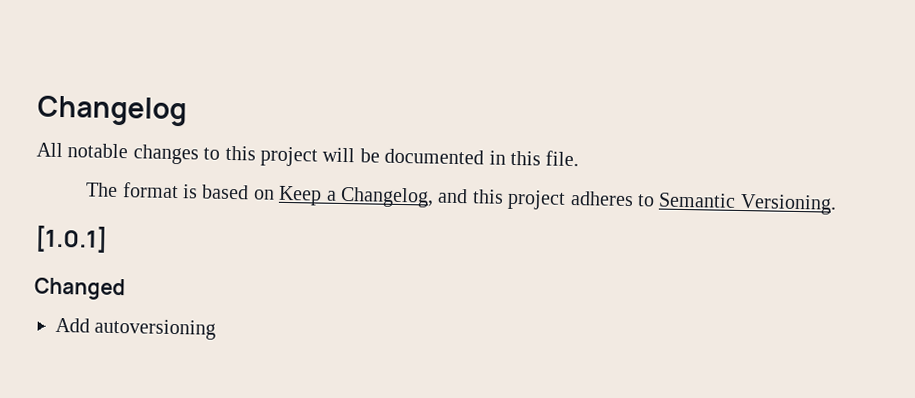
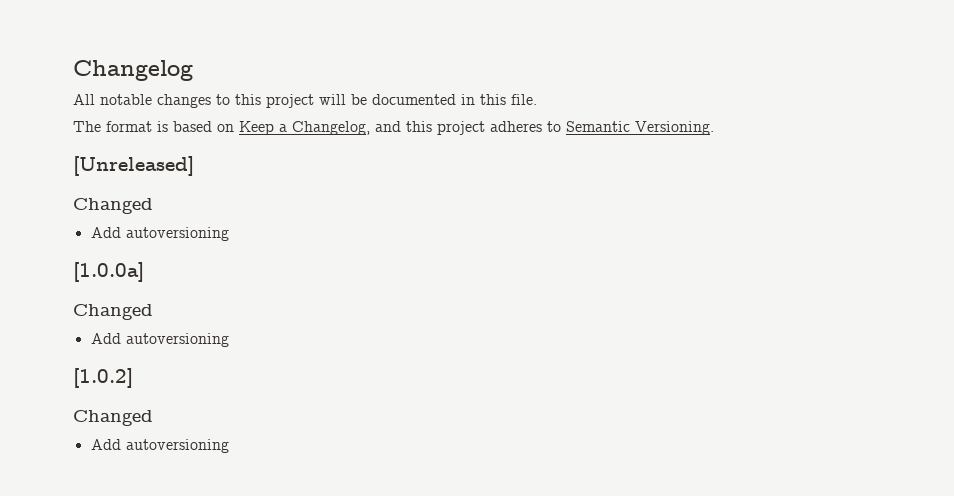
- [1.0.1]
+ [Unreleased]
+ Changed
+ Add autoversioning
+ [1.0.0a]
+ Changed
+ Add autoversioning
+ [1.0.2]

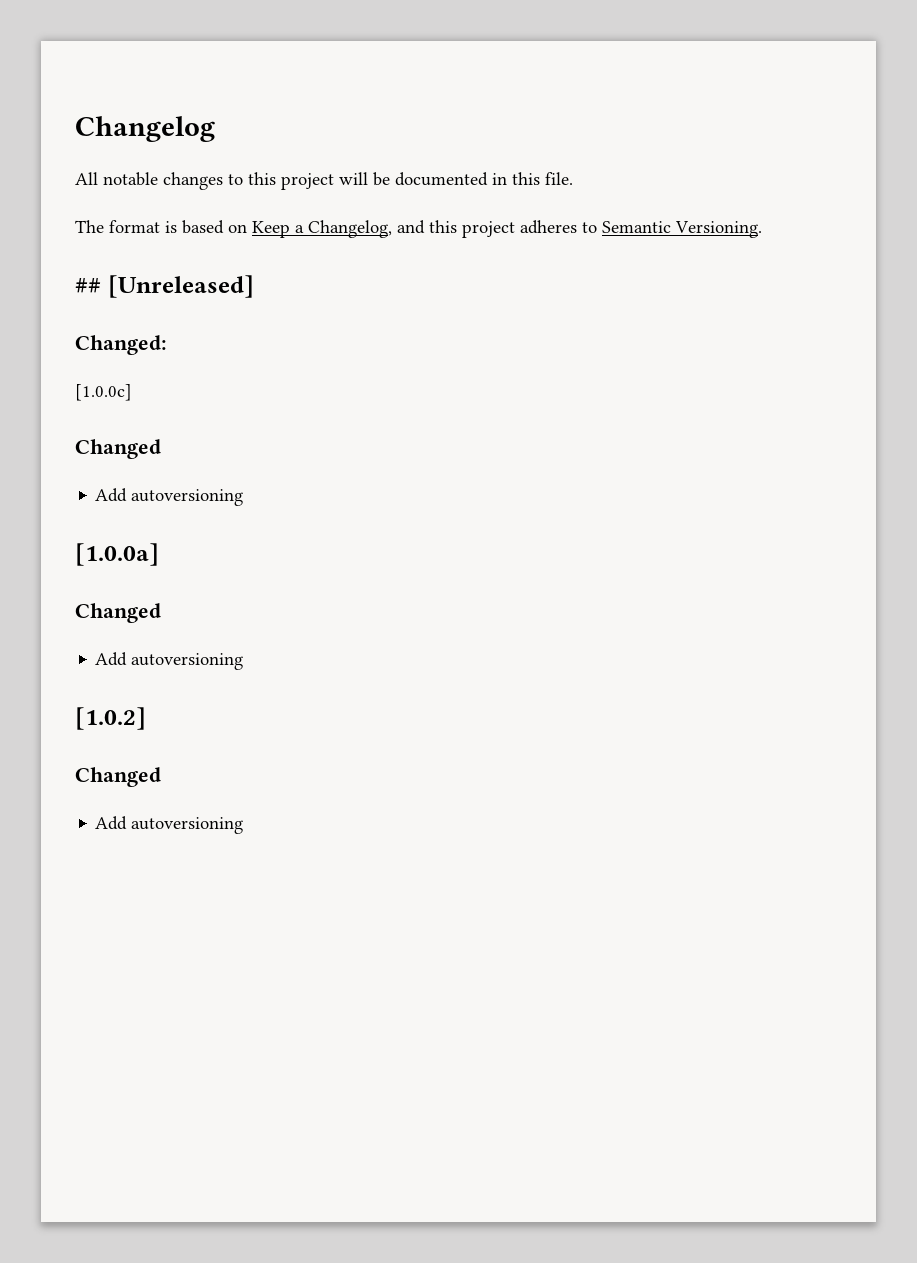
- [Unreleased]
+ ## [Unreleased]
+ Changed:
+ [1.0.0c]

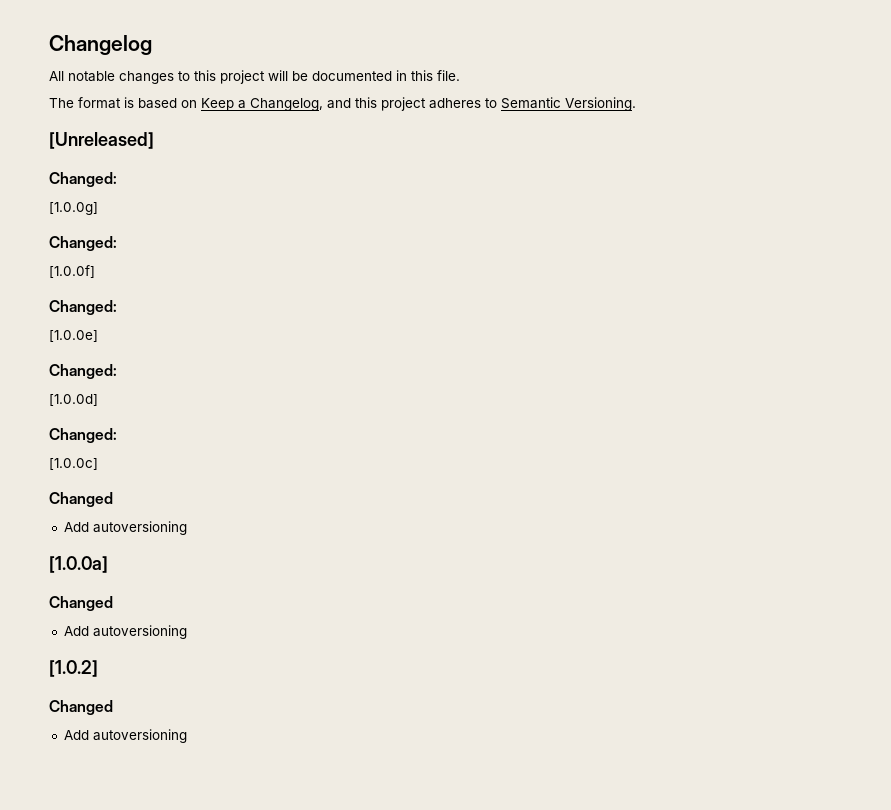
- ## [Unreleased]
+ [Unreleased]
+ [1.0.0g]
+ Changed:
+ [1.0.0f]
+ Changed:
+ [1.0.0e]
+ Changed:
+ [1.0.0d]
+ Changed:

